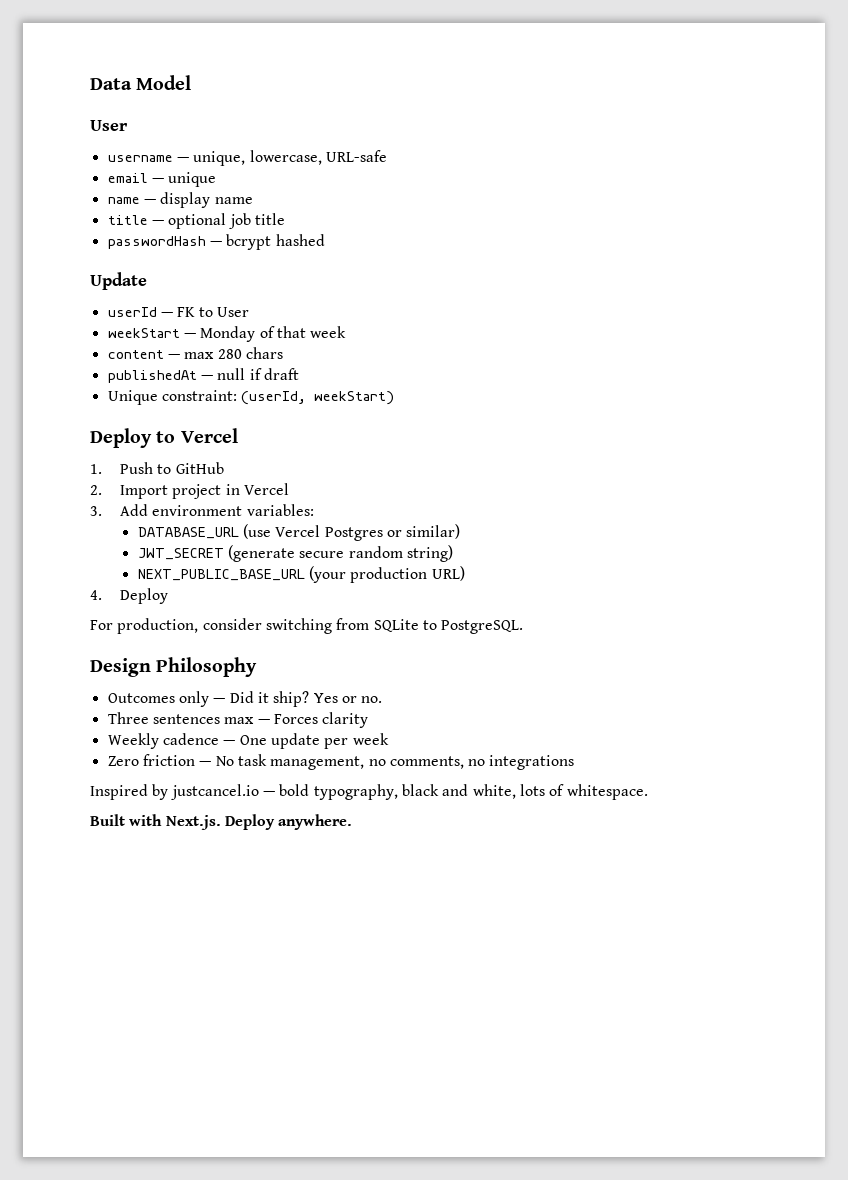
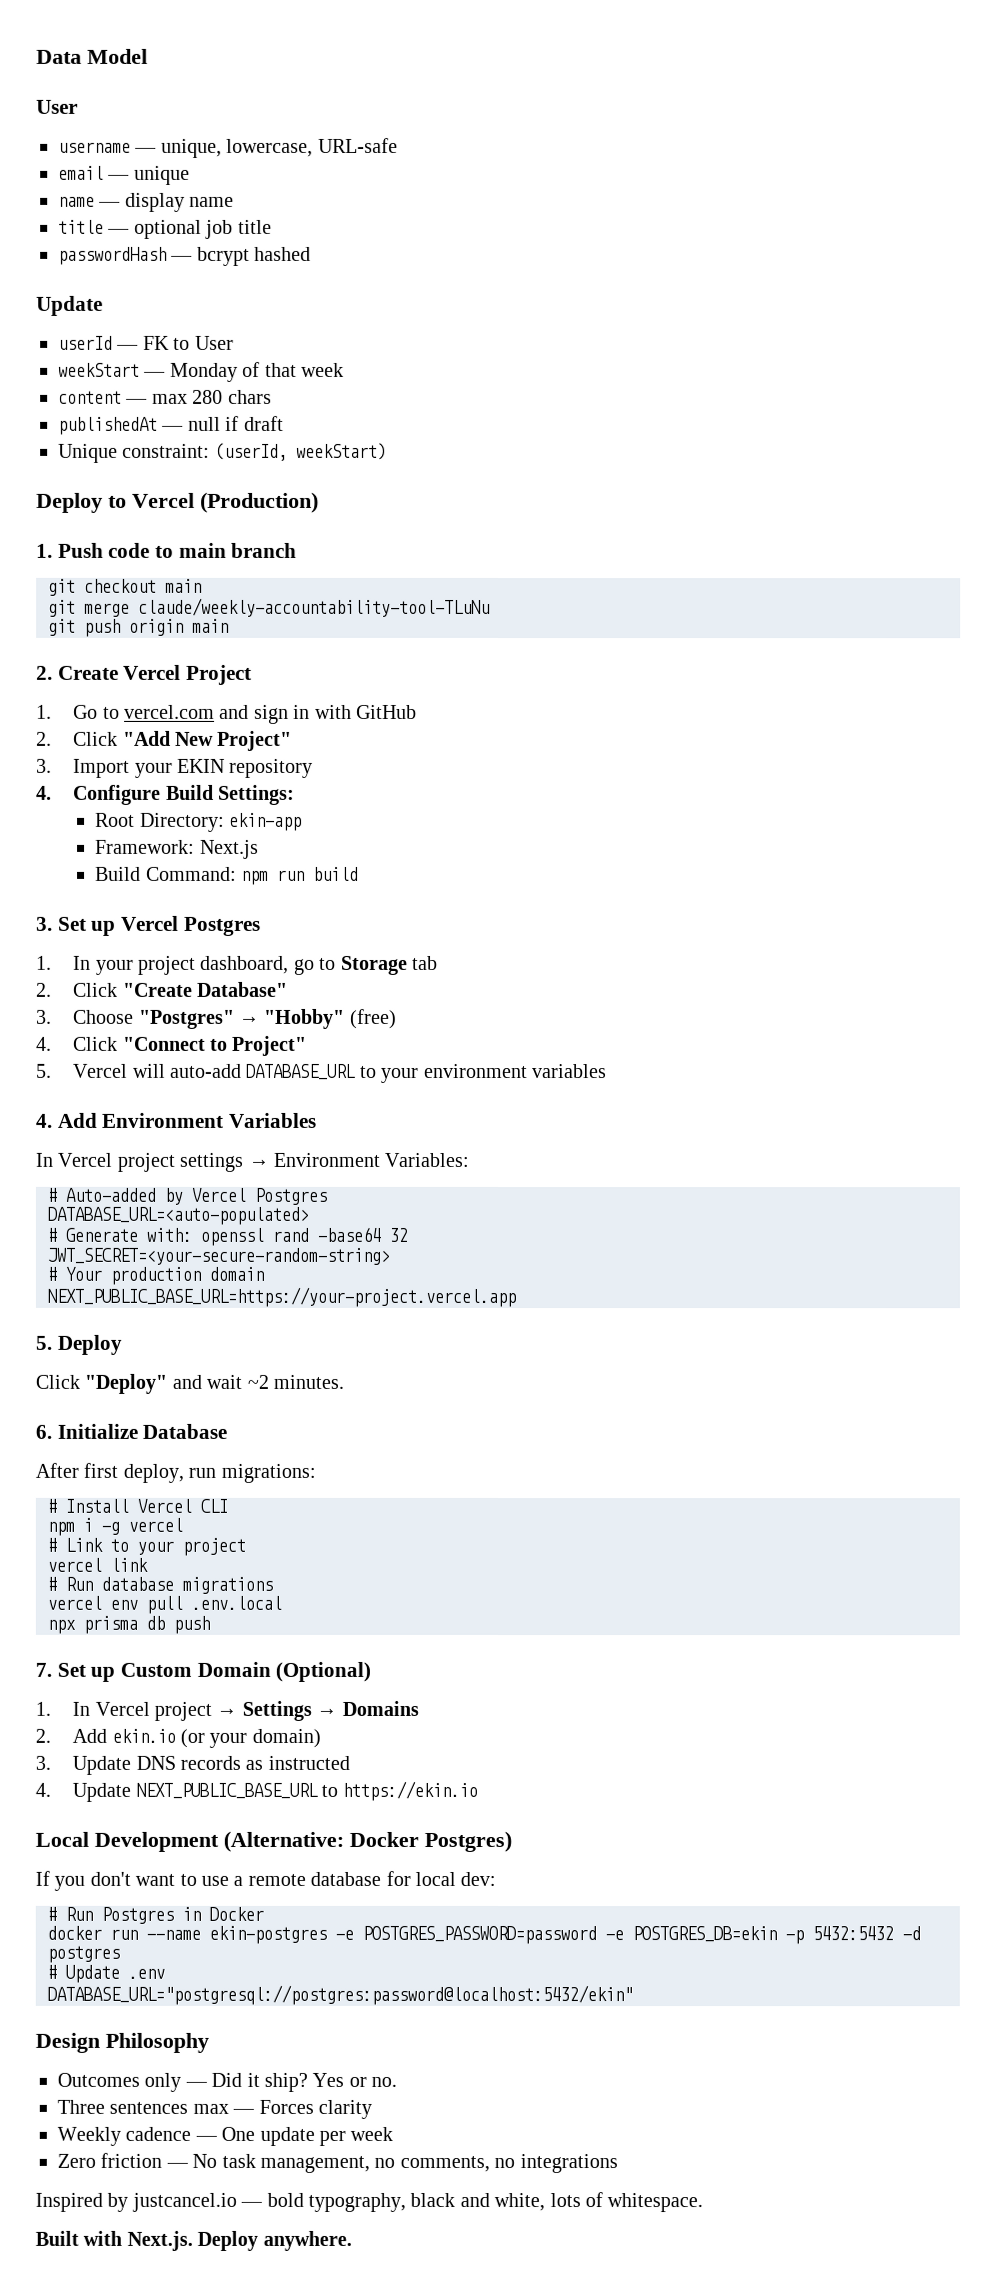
- Deploy to Vercel
- 1. Push to GitHub
- 2. Import project in Vercel
- 3. Add environment variables:
- DATABASE_URL (use Vercel Postgres or similar)
- JWT_SECRET (generate secure random string)
- NEXT_PUBLIC_BASE_URL (your production URL)
- 4. Deploy
- For production, consider switching from SQLite to PostgreSQL.
+ Deploy to Vercel (Production)
+ 1. Push code to main branch
+ git checkout main
+ git merge claude/weekly-accountability-tool-TLuNu
+ git push origin main
+ 2. Create Vercel Project
+ 1. Go to vercel.com and sign in with GitHub
+ 2. Click "Add New Project"
+ 3. Import your EKIN repository
+ 4. Configure Build Settings:
+ Root Directory: ekin-app
+ Framework: Next.js
+ Build Command: npm run build
+ 3. Set up Vercel Postgres
+ 1. In your project dashboard, go to Storage tab
+ 2. Click "Create Database"
+ 3. Choose "Postgres" → "Hobby" (free)
+ 4. Click "Connect to Project"
+ 5. Vercel will auto-add DATABASE_URL to your environment variables
+ 4. Add Environment Variables
+ In Vercel project settings → Environment Variables:
+ # Auto-added by Vercel Postgres
+ DATABASE_URL=<auto-populated>
+ # Generate with: openssl rand -base64 32
+ JWT_SECRET=<your-secure-random-string>
+ # Your production domain
+ NEXT_PUBLIC_BASE_URL=https://your-project.vercel.app
+ 5. Deploy
+ Click "Deploy" and wait ~2 minutes.
+ 6. Initialize Database
+ After first deploy, run migrations:
+ # Install Vercel CLI
+ npm i -g vercel
+ # Link to your project
+ vercel link
+ # Run database migrations
+ vercel env pull .env.local
+ npx prisma db push
+ 7. Set up Custom Domain (Optional)
+ 1. In Vercel project → Settings → Domains
+ 2. Add ekin.io (or your domain)
+ 3. Update DNS records as instructed
+ 4. Update NEXT_PUBLIC_BASE_URL to https://ekin.io
+ Local Development (Alternative: Docker Postgres)
+ If you don't want to use a remote database for local dev:
+ # Run Postgres in Docker
+ docker run --name ekin-postgres -e POSTGRES_PASSWORD=password -e POSTGRES_DB=ekin -p 5432:5432 -d postgres
+ # Update .env
+ DATABASE_URL="postgresql://postgres:password@localhost:5432/ekin"

